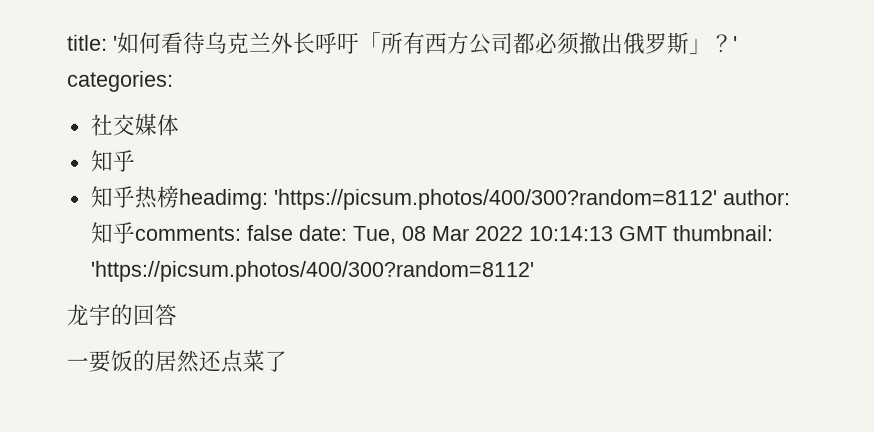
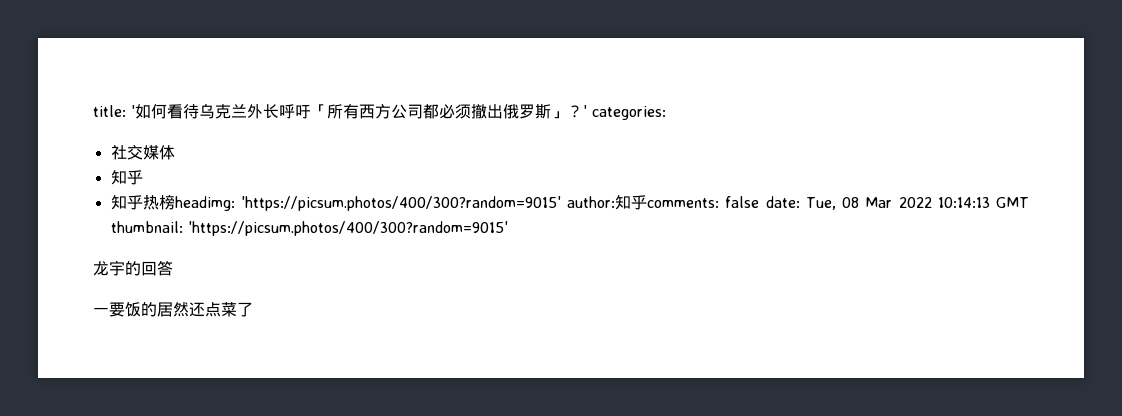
- 知乎热榜headimg: 'https://picsum.photos/400/300?random=8112' author:知乎comments: false date: Tue, 08 Mar 2022 10:14:13 GMT thumbnail: 'https://picsum.photos/400/300?random=8112'
+ 知乎热榜headimg: 'https://picsum.photos/400/300?random=9015' author:知乎comments: false date: Tue, 08 Mar 2022 10:14:13 GMT thumbnail: 'https://picsum.photos/400/300?random=9015'

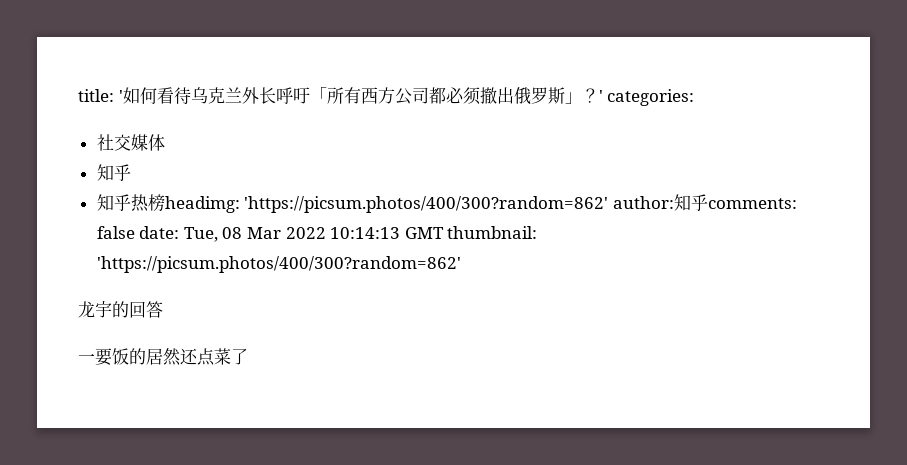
- 知乎热榜headimg: 'https://picsum.photos/400/300?random=9015' author:知乎comments: false date: Tue, 08 Mar 2022 10:14:13 GMT thumbnail: 'https://picsum.photos/400/300?random=9015'
+ 知乎热榜headimg: 'https://picsum.photos/400/300?random=862' author:知乎comments: false date: Tue, 08 Mar 2022 10:14:13 GMT thumbnail: 'https://picsum.photos/400/300?random=862'

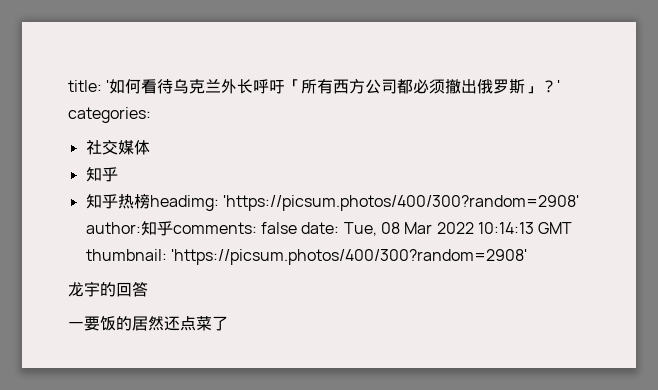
- 知乎热榜headimg: 'https://picsum.photos/400/300?random=862' author:知乎comments: false date: Tue, 08 Mar 2022 10:14:13 GMT thumbnail: 'https://picsum.photos/400/300?random=862'
+ 知乎热榜headimg: 'https://picsum.photos/400/300?random=2908' author:知乎comments: false date: Tue, 08 Mar 2022 10:14:13 GMT thumbnail: 'https://picsum.photos/400/300?random=2908'

